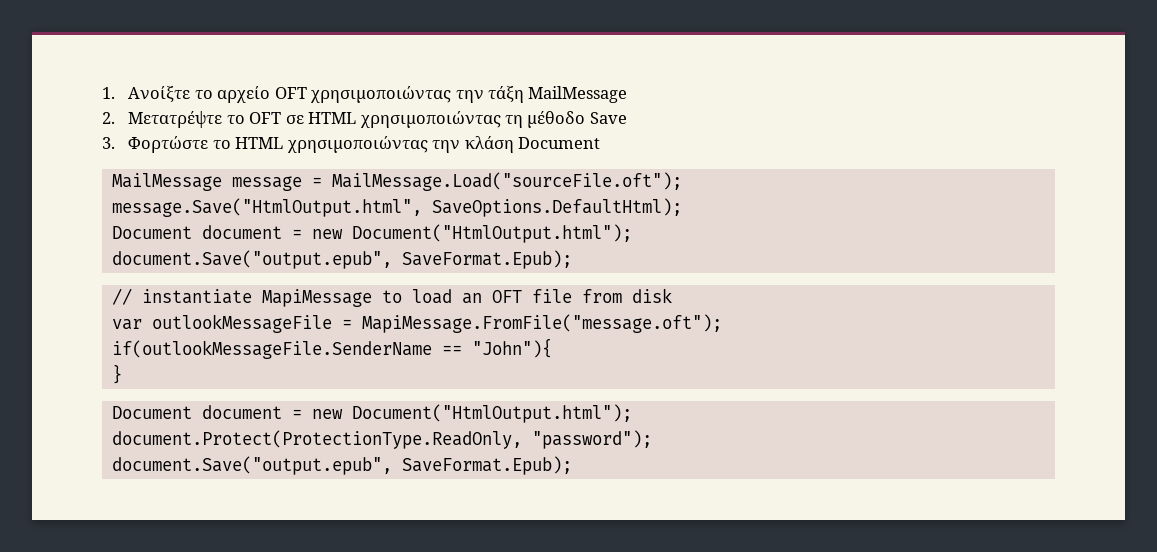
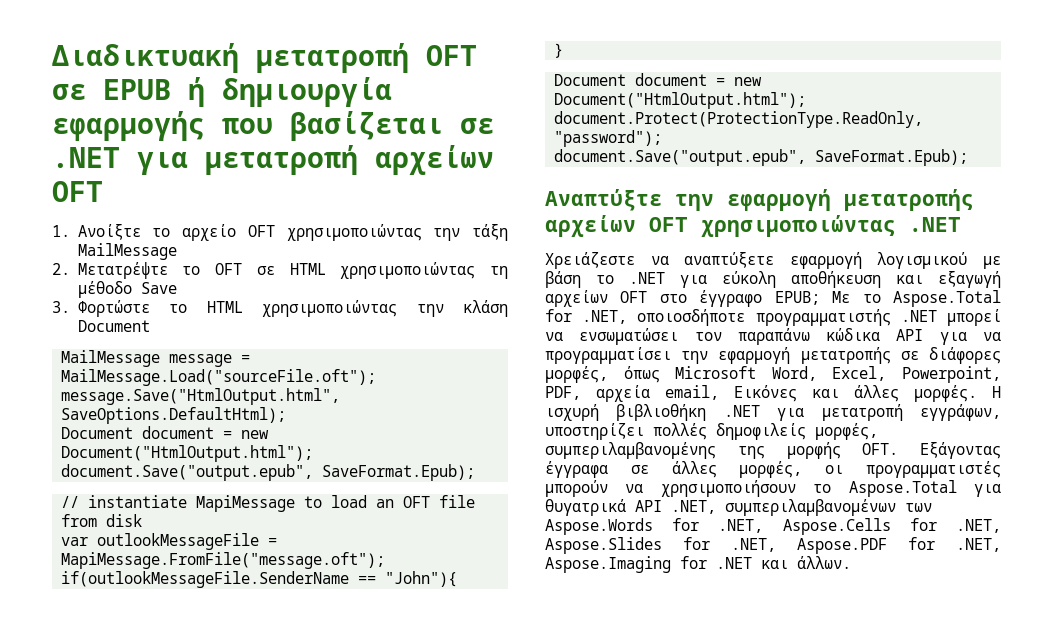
+ Διαδικτυακή μετατροπή OFT σε EPUB ή δημιουργία εφαρμογής που βασίζεται σε .NET για μετατροπή αρχείων OFT
+ Αναπτύξτε την εφαρμογή μετατροπής αρχείων OFT χρησιμοποιώντας .NET
+ Χρειάζεστε να αναπτύξετε εφαρμογή λογισμικού με βάση το .NET για εύκολη αποθήκευση και εξαγωγή αρχείων OFT στο έγγραφο EPUB; Με το Aspose.Total for .NET, οποιοσδήποτε προγραμματιστής .NET μπορεί να ενσωματώσει τον παραπάνω κώδικα API για να προγραμματίσει την εφαρμογή μετατροπής σε διάφορες μορφές, όπως Microsoft Word, Excel, Powerpoint, PDF, αρχεία email, Εικόνες και άλλες μορφές. Η ισχυρή βιβλιοθήκη .NET για μετατροπή εγγράφων, υποστηρίζει πολλές δημοφιλείς μορφές, συμπεριλαμβανομένης της μορφής OFT. Εξάγοντας έγγραφα σε άλλες μορφές, οι προγραμματιστές μπορούν να χρησιμοποιήσουν το Aspose.Total για θυγατρικά API .NET, συμπεριλαμβανομένων των Aspose.Words for .NET, Aspose.Cells for .NET, Aspose.Slides for .NET, Aspose.PDF for .NET, Aspose.Imaging for .NET και άλλων.

